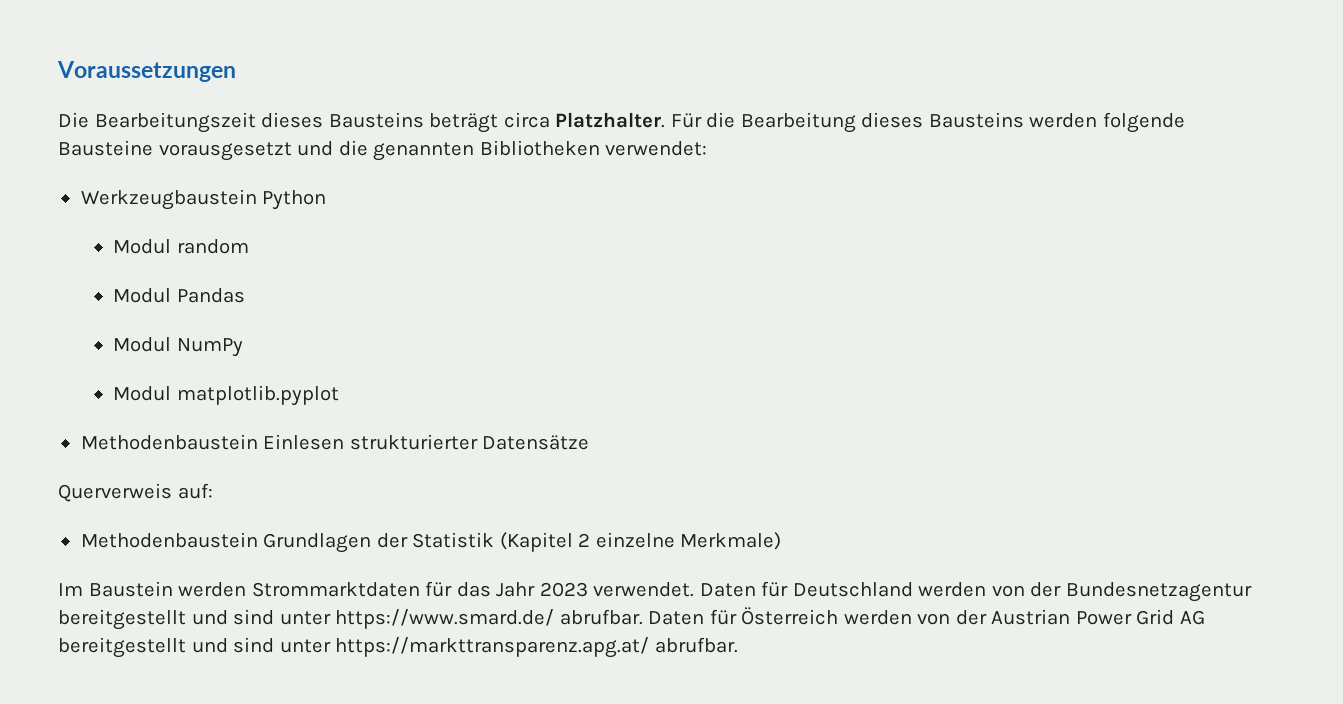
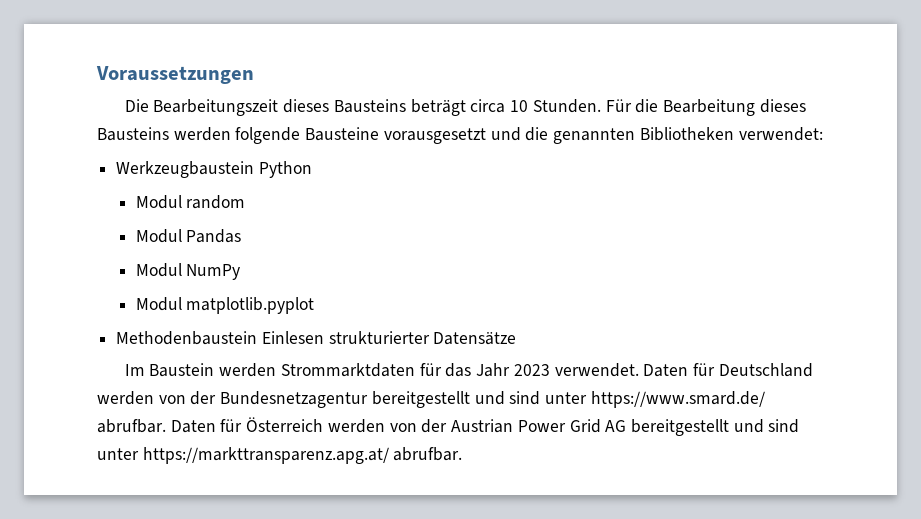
- Die Bearbeitungszeit dieses Bausteins beträgt circa Platzhalter.
+ Die Bearbeitungszeit dieses Bausteins beträgt circa 10 Stunden.
- Querverweis auf:
- Methodenbaustein Grundlagen der Statistik (Kapitel 2 einzelne Merkmale)

